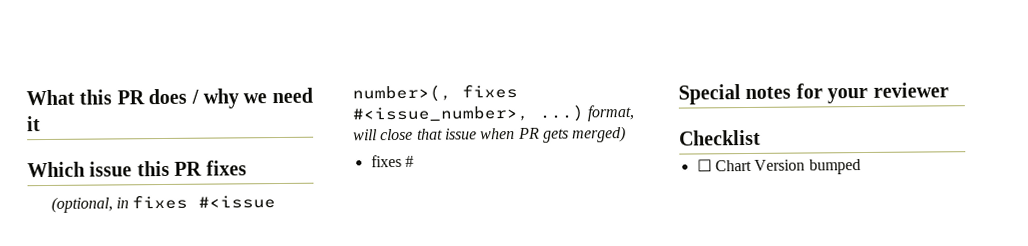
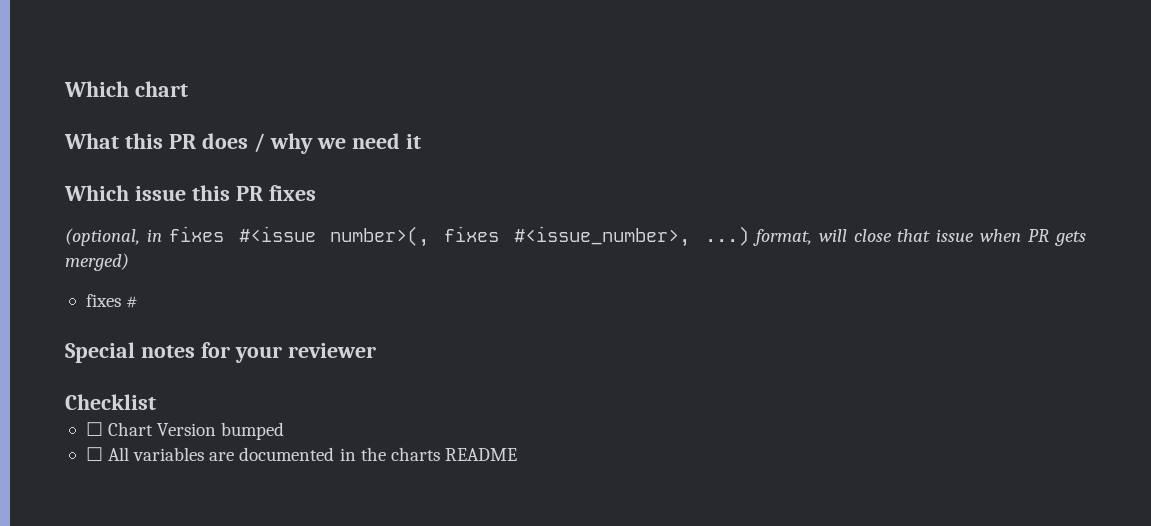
+ Which chart
+ ☐ All variables are documented in the charts README

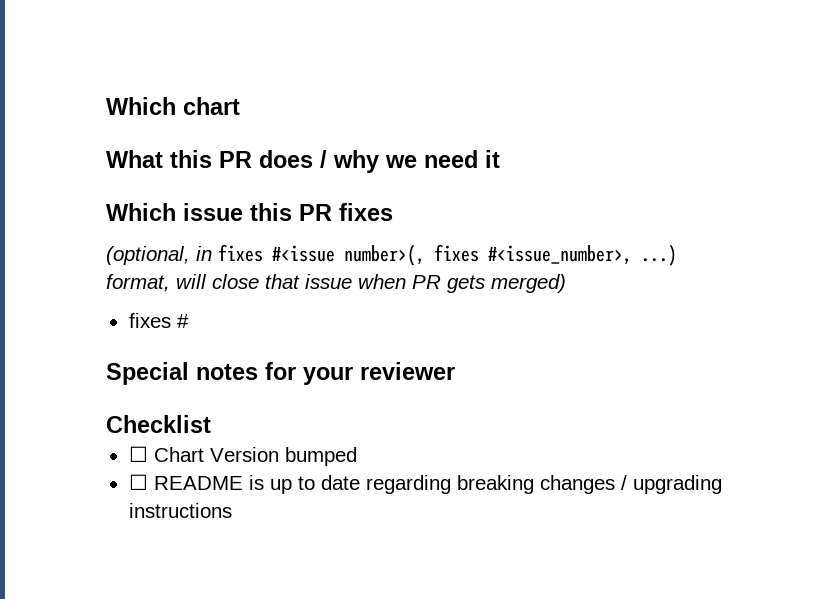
- ☐ All variables are documented in the charts README
+ ☐ README is up to date regarding breaking changes / upgrading instructions

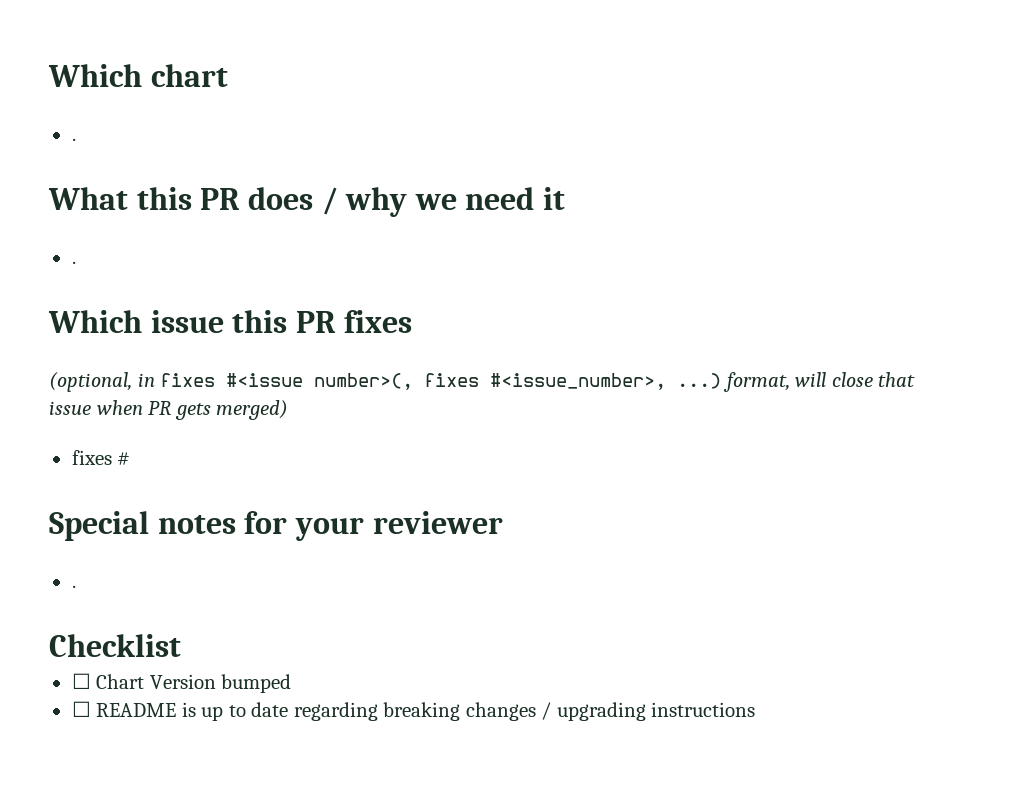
  Which chart
+ .
  What this PR does / why we need it
+ .
  Special notes for your reviewer
+ .

